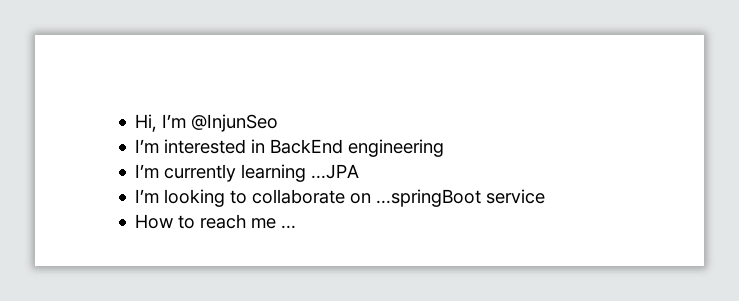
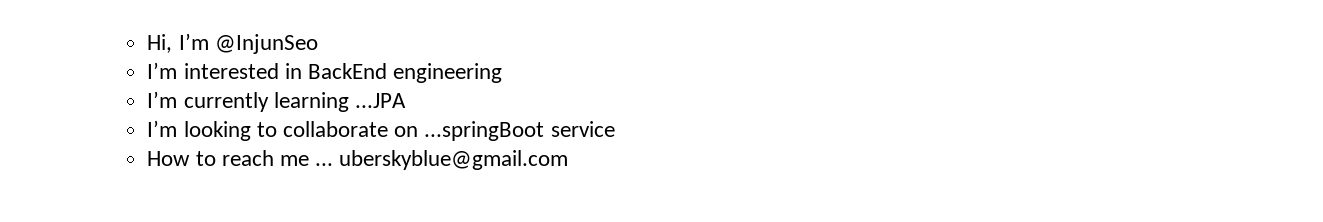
- How to reach me ...
+ How to reach me ... uberskyblue@gmail.com

